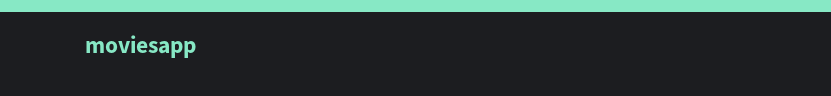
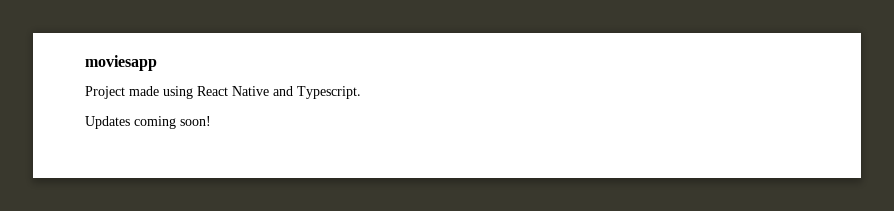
+ Project made using React Native and Typescript.
+ Updates coming soon!

